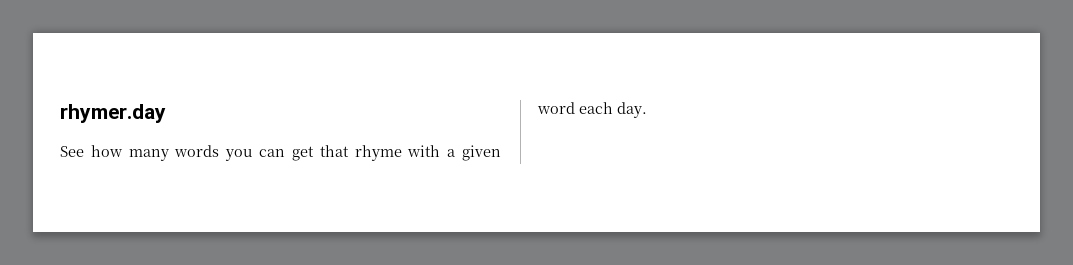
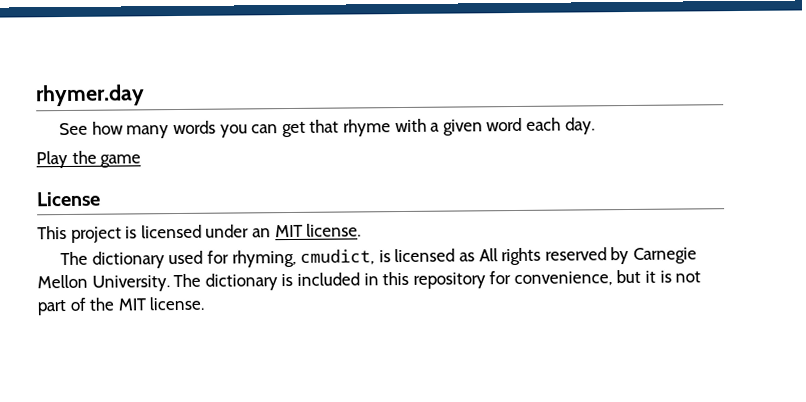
+ Play the game
+ License
+ This project is licensed under an MIT license.
+ The dictionary used for rhyming, cmudict, is licensed as All rights reserved by Carnegie Mellon University. The dictionary is included in this repository for convenience, but it is not part of the MIT license.

